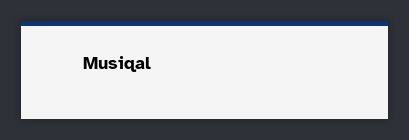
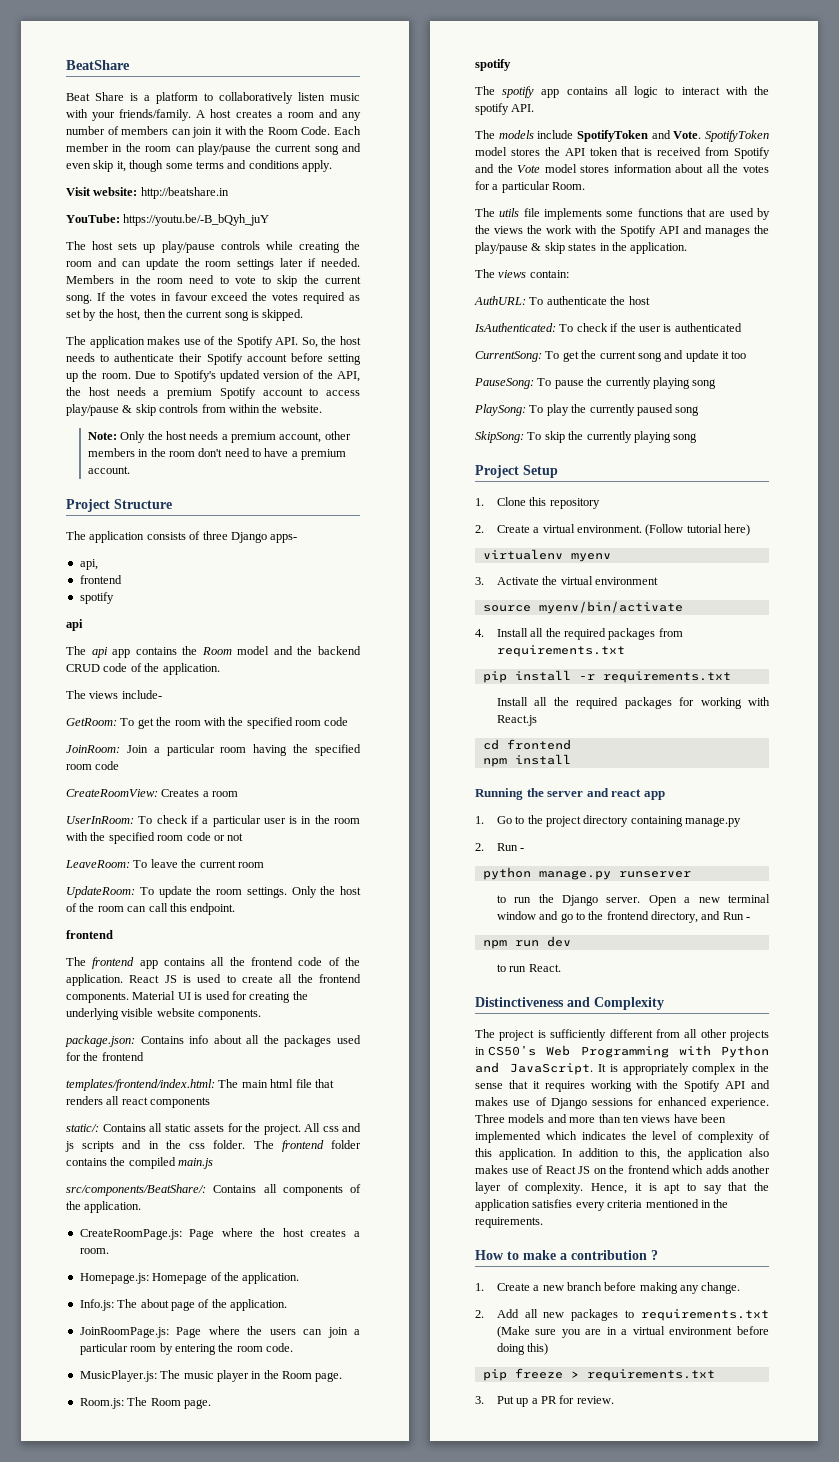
- Musiqal
+ BeatShare
+ Beat Share is a platform to collaboratively listen music with your friends/family. A host creates a room and any number of members can join it with the Room Code. Each member in the room can play/pause the current song and even skip it, though some terms and conditions apply.
+ Visit website: http://beatshare.in
+ YouTube: https://youtu.be/-B_bQyh_juY
+ The host sets up play/pause controls while creating the room and can update the room settings later if needed. Members in the room need to vote to skip the current song. If the votes in favour exceed the votes required as set by the host, then the current song is skipped.
+ The application makes use of the Spotify API. So, the host needs to authenticate their Spotify account before setting up the room. Due to Spotify's updated version of the API, the host needs a premium Spotify account to access play/pause & skip controls from within the website.
+ Note: Only the host needs a premium account, other members in the room don't need to have a premium account.
+ Project Structure
+ The application consists of three Django apps-
+ api,
+ frontend
+ spotify
+ api
+ The api app contains the Room model and the backend CRUD code of the application.
+ The views include-
+ GetRoom: To get the room with the specified room code
+ JoinRoom: Join a particular room having the specified room code
+ CreateRoomView: Creates a room
+ UserInRoom: To check if a particular user is in the room with the specified room code or not
+ LeaveRoom: To leave the current room
+ UpdateRoom: To update the room settings. Only the host of the room can call this endpoint.
+ frontend
+ The frontend app contains all the frontend code of the application. React JS is used to create all the frontend components. Material UI is used for creating the underlying visible website components.
+ package.json: Contains info about all the packages used for the frontend
+ templates/frontend/index.html: The main html file that renders all react components
+ static/: Contains all static assets for the project. All css and js scripts and in the css folder. The frontend folder contains the compiled main.js
+ src/components/BeatShare/: Contains all components of the application.
+ CreateRoomPage.js: Page where the host creates a room.
+ Homepage.js: Homepage of the application.
+ Info.js: The about page of the application.
+ JoinRoomPage.js: Page where the users can join a particular room by entering the room code.
+ MusicPlayer.js: The music player in the Room page.
+ Room.js: The Room page.
+ spotify
+ The spotify app contains all logic to interact with the spotify API.
+ The models include SpotifyToken and Vote. SpotifyToken model stores the API token that is received from Spotify and the Vote model stores information about all the votes for a particular Room.
+ The utils file implements some functions that are used by the views the work with the Spotify API and manages the play/pause & skip states in the application.
+ The views contain:
+ AuthURL: To authenticate the host
+ IsAuthenticated: To check if the user is authenticated
+ CurrentSong: To get the current song and update it too
+ PauseSong: To pause the currently playing song
+ PlaySong: To play the currently paused song
+ SkipSong: To skip the currently playing song
+ Project Setup
+ 1. Clone this repository
+ 2. Create a virtual environment. (Follow tutorial here)
+ virtualenv myenv
+ 3. Activate the virtual environment
+ source myenv/bin/activate
+ 4. Install all the required packages from requirements.txt
+ pip install -r requirements.txt
+ Install all the required packages for working with React.js
+ cd frontend
+ npm install
+ Running the server and react app
+ 1. Go to the project directory containing manage.py
+ 2. Run -
+ python manage.py runserver
+ to run the Django server. Open a new terminal window and go to the frontend directory, and Run -
+ npm run dev
+ to run React.
+ Distinctiveness and Complexity
+ The project is sufficiently different from all other projects in CS50’s Web Programming with Python and JavaScript. It is appropriately complex in the sense that it requires working with the Spotify API and makes use of Django sessions for enhanced experience. Three models and more than ten views have been implemented which indicates the level of complexity of this application. In addition to this, the application also makes use of React JS on the frontend which adds another layer of complexity. Hence, it is apt to say that the application satisfies every criteria mentioned in the requirements.
+ How to make a contribution ?
+ 1. Create a new branch before making any change.
+ 2. Add all new packages to requirements.txt (Make sure you are in a virtual environment before doing this)
+ pip freeze > requirements.txt
+ 3. Put up a PR for review.

